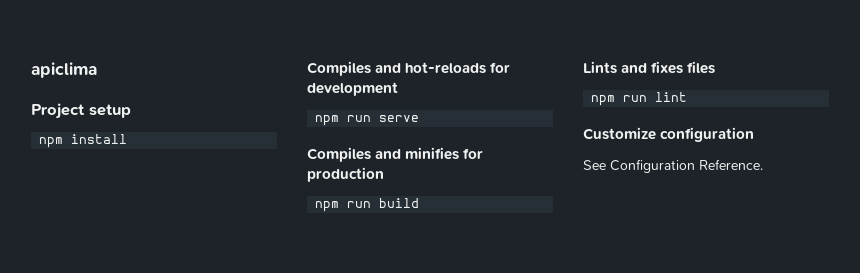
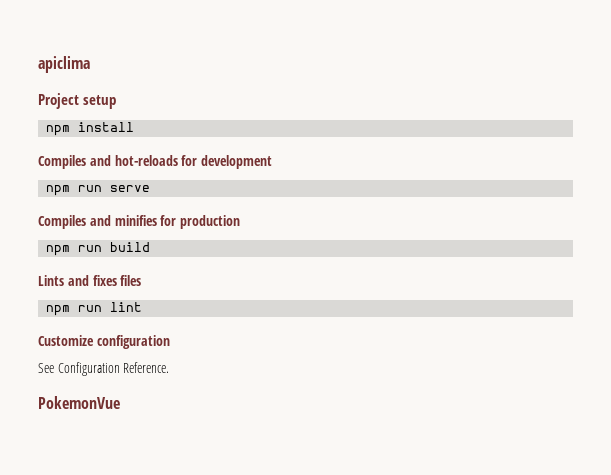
+ PokemonVue

